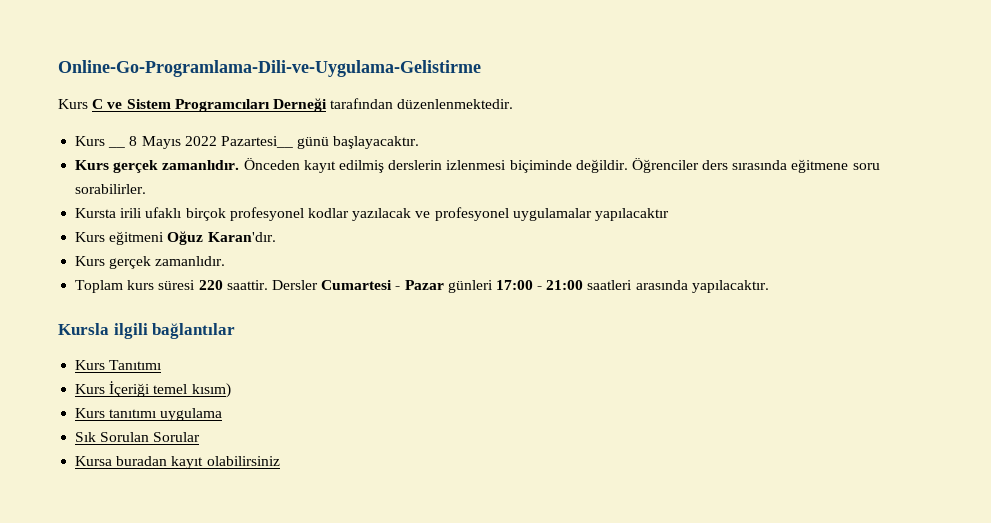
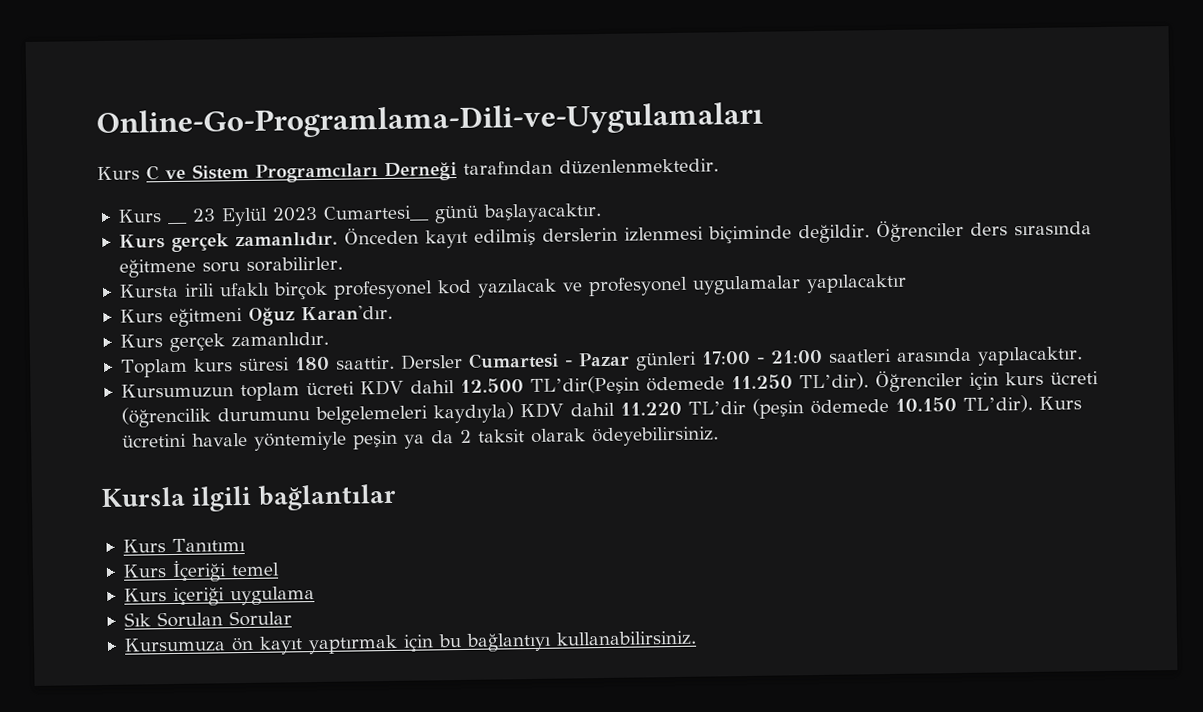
- Online-Go-Programlama-Dili-ve-Uygulama-Gelistirme
+ Online-Go-Programlama-Dili-ve-Uygulamaları
- Kurs __ 8 Mayıs 2022 Pazartesi__ günü başlayacaktır.
+ Kurs __ 23 Eylül 2023 Cumartesi__ günü başlayacaktır.
- Kursta irili ufaklı birçok profesyonel kodlar yazılacak ve profesyonel uygulamalar yapılacaktır
+ Kursta irili ufaklı birçok profesyonel kod yazılacak ve profesyonel uygulamalar yapılacaktır
- Toplam kurs süresi 220 saattir.
+ Toplam kurs süresi 180 saattir.
+ Kursumuzun toplam ücreti KDV dahil 12.500 TL’dir(Peşin ödemede 11.250 TL’dir). Öğrenciler için kurs ücreti (öğrencilik durumunu belgelemeleri kaydıyla) KDV dahil 11.220 TL’dir (peşin ödemede 10.150 TL’dir). Kurs ücretini havale yöntemiyle peşin ya da 2 taksit olarak ödeyebilirsiniz.
- Kurs İçeriği temel kısım)
- Kurs tanıtımı uygulama
+ Kurs İçeriği temel
+ Kurs içeriği uygulama
- Kursa buradan kayıt olabilirsiniz
+ Kursumuza ön kayıt yaptırmak için bu bağlantıyı kullanabilirsiniz.

